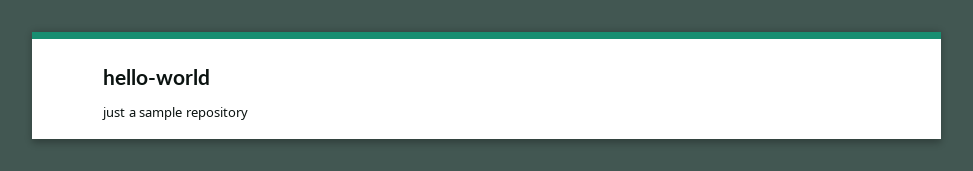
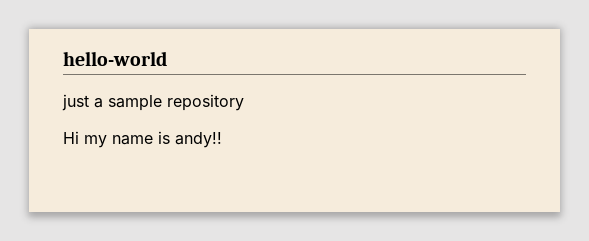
+ Hi my name is andy!!

